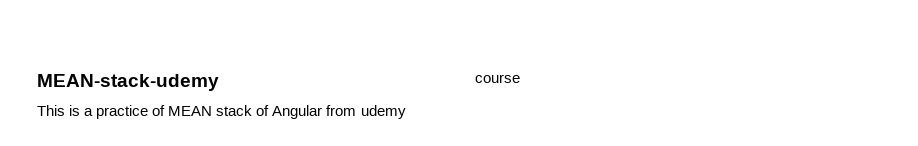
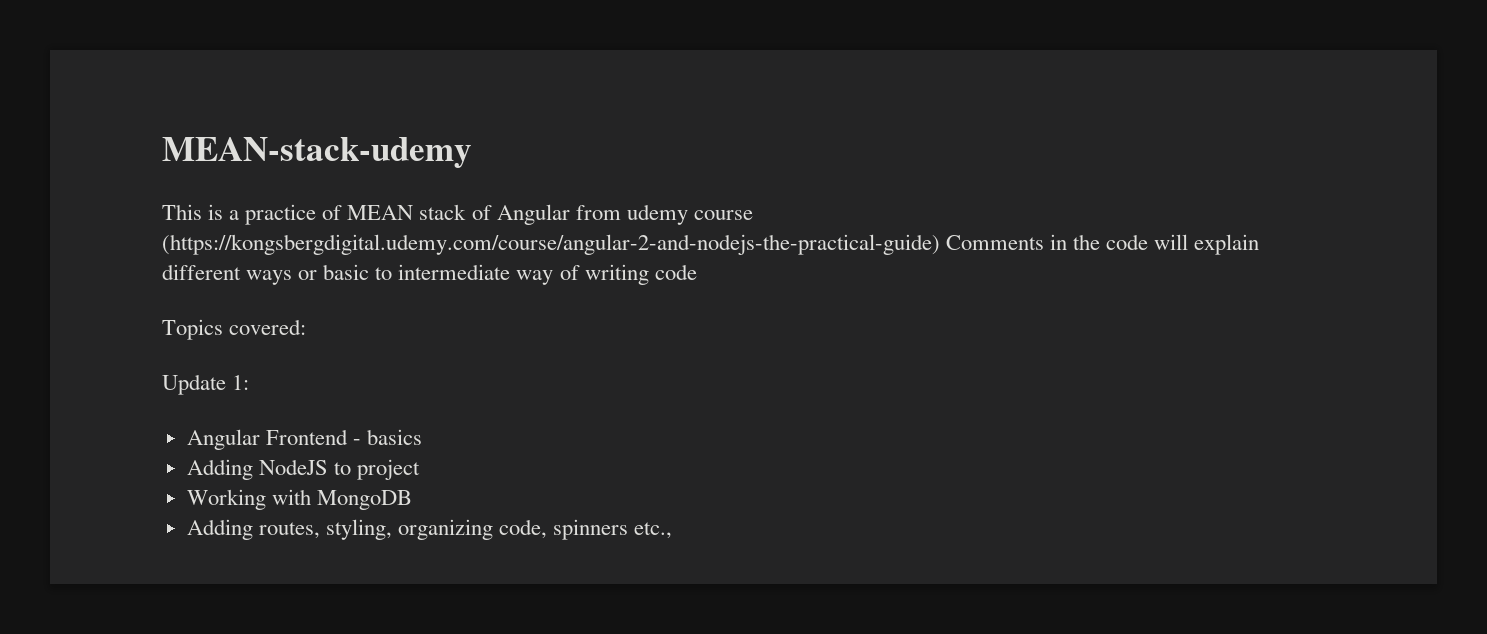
- This is a practice of MEAN stack of Angular from udemy course
+ This is a practice of MEAN stack of Angular from udemy course (https://kongsbergdigital.udemy.com/course/angular-2-and-nodejs-the-practical-guide) Comments in the code will explain different ways or basic to intermediate way of writing code
+ Topics covered:
+ Update 1:
+ Angular Frontend - basics
+ Adding NodeJS to project
+ Working with MongoDB
+ Adding routes, styling, organizing code, spinners etc.,

